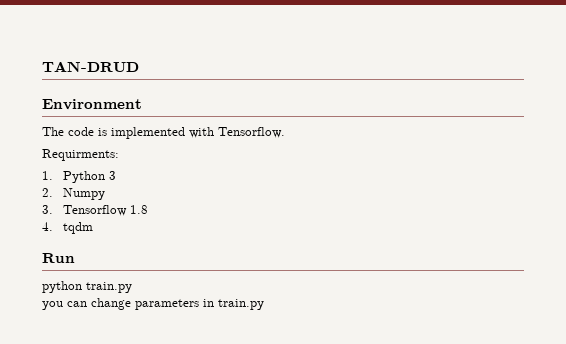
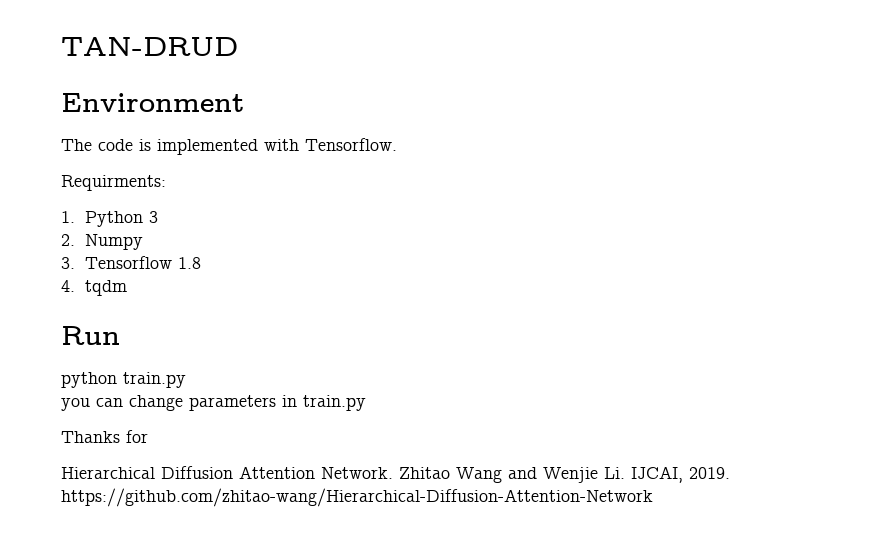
+ Thanks for
+ Hierarchical Diffusion Attention Network. Zhitao Wang and Wenjie Li. IJCAI, 2019. https://github.com/zhitao-wang/Hierarchical-Diffusion-Attention-Network

